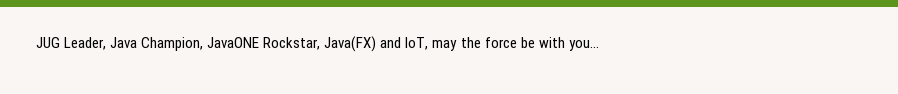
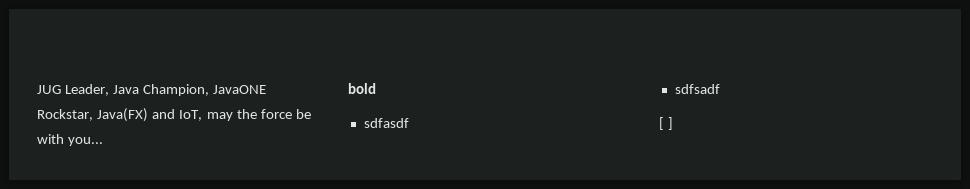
+ bold
+ sdfasdf
+ sdfsadf
+ [ ]

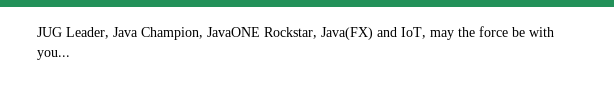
- bold
- sdfasdf
- sdfsadf
- [ ]

